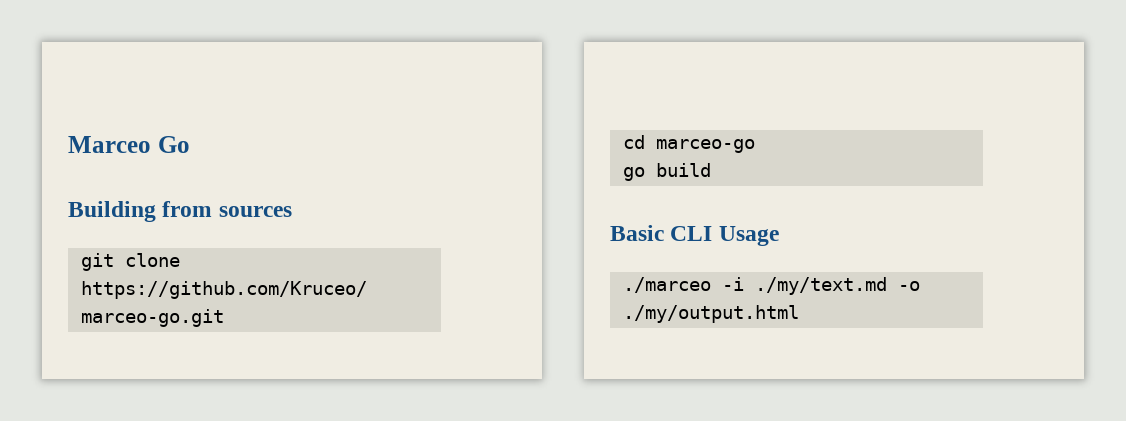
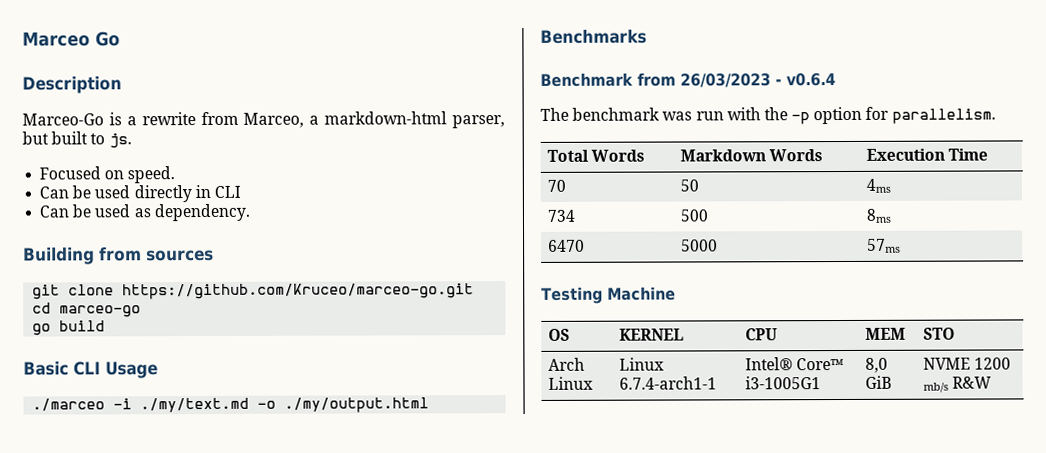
+ Description
+ Marceo-Go is a rewrite from Marceo, a markdown-html parser, but built to js.
+ Focused on speed.
+ Can be used directly in CLI
+ Can be used as dependency.
+ Benchmarks
+ Benchmark from 26/03/2023 - v0.6.4
+ The benchmark was run with the -p option for parallelism.
+ Total Words | Markdown Words | Execution Time
+ 70 | 50 | 4ms
+ 734 | 500 | 8ms
+ 6470 | 5000 | 57ms
+ Testing Machine
+ OS | KERNEL | CPU | MEM | STO
+ Arch Linux | Linux 6.7.4-arch1-1 | Intel® Core™ i3-1005G1 | 8,0 GiB | NVME 1200 mb/s R&W

